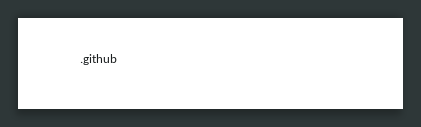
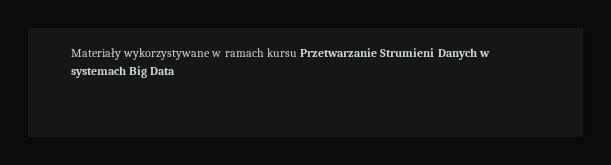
- .github
+ Materiały wykorzystywane w ramach kursu Przetwarzanie Strumieni Danych w systemach Big Data

